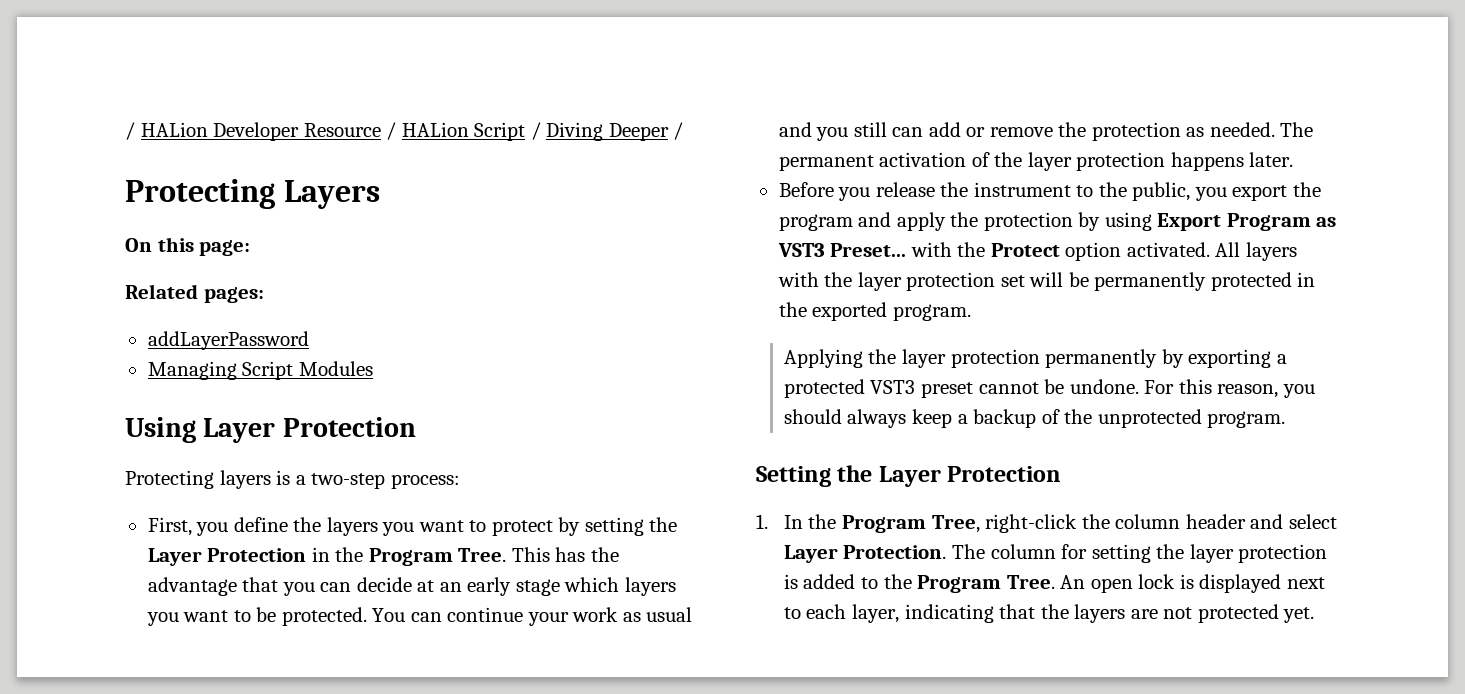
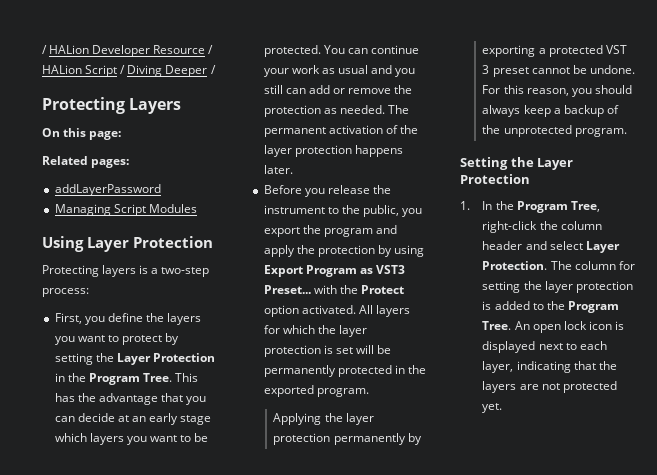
- All layers with the layer protection set will be permanently protected in the exported program.
+ All layers for which the layer protection is set will be permanently protected in the exported program.
- Applying the layer protection permanently by exporting a protected VST3 preset cannot be undone.
+ Applying the layer protection permanently by exporting a protected VST 3 preset cannot be undone.
- An open lock is displayed next to each layer, indicating that the layers are not protected yet.
+ An open lock icon is displayed next to each layer, indicating that the layers are not protected yet.

